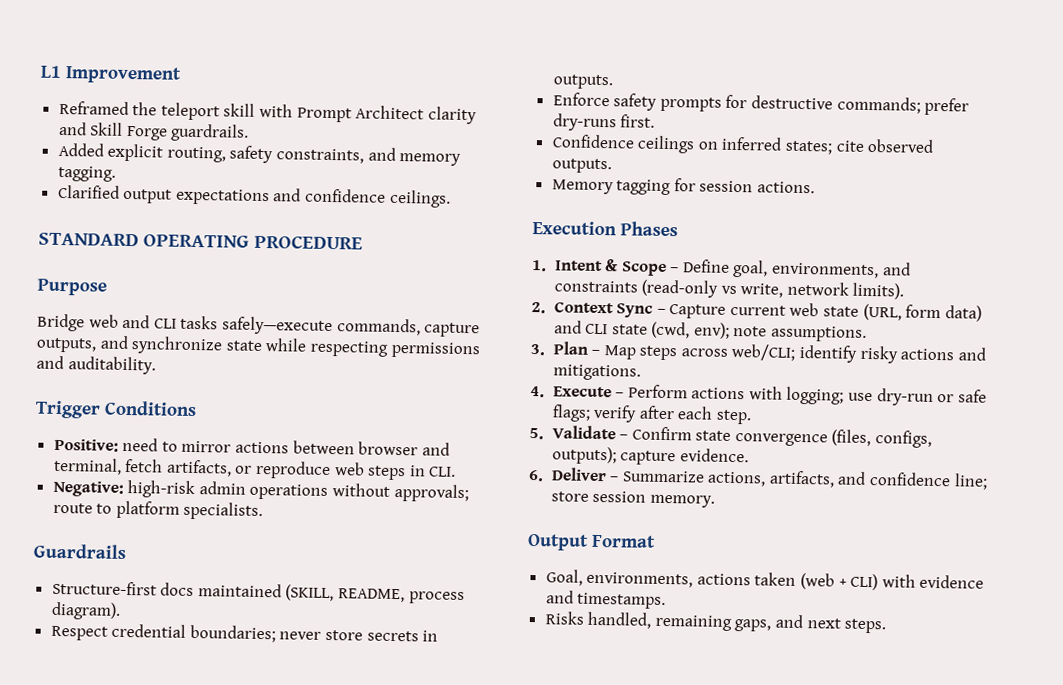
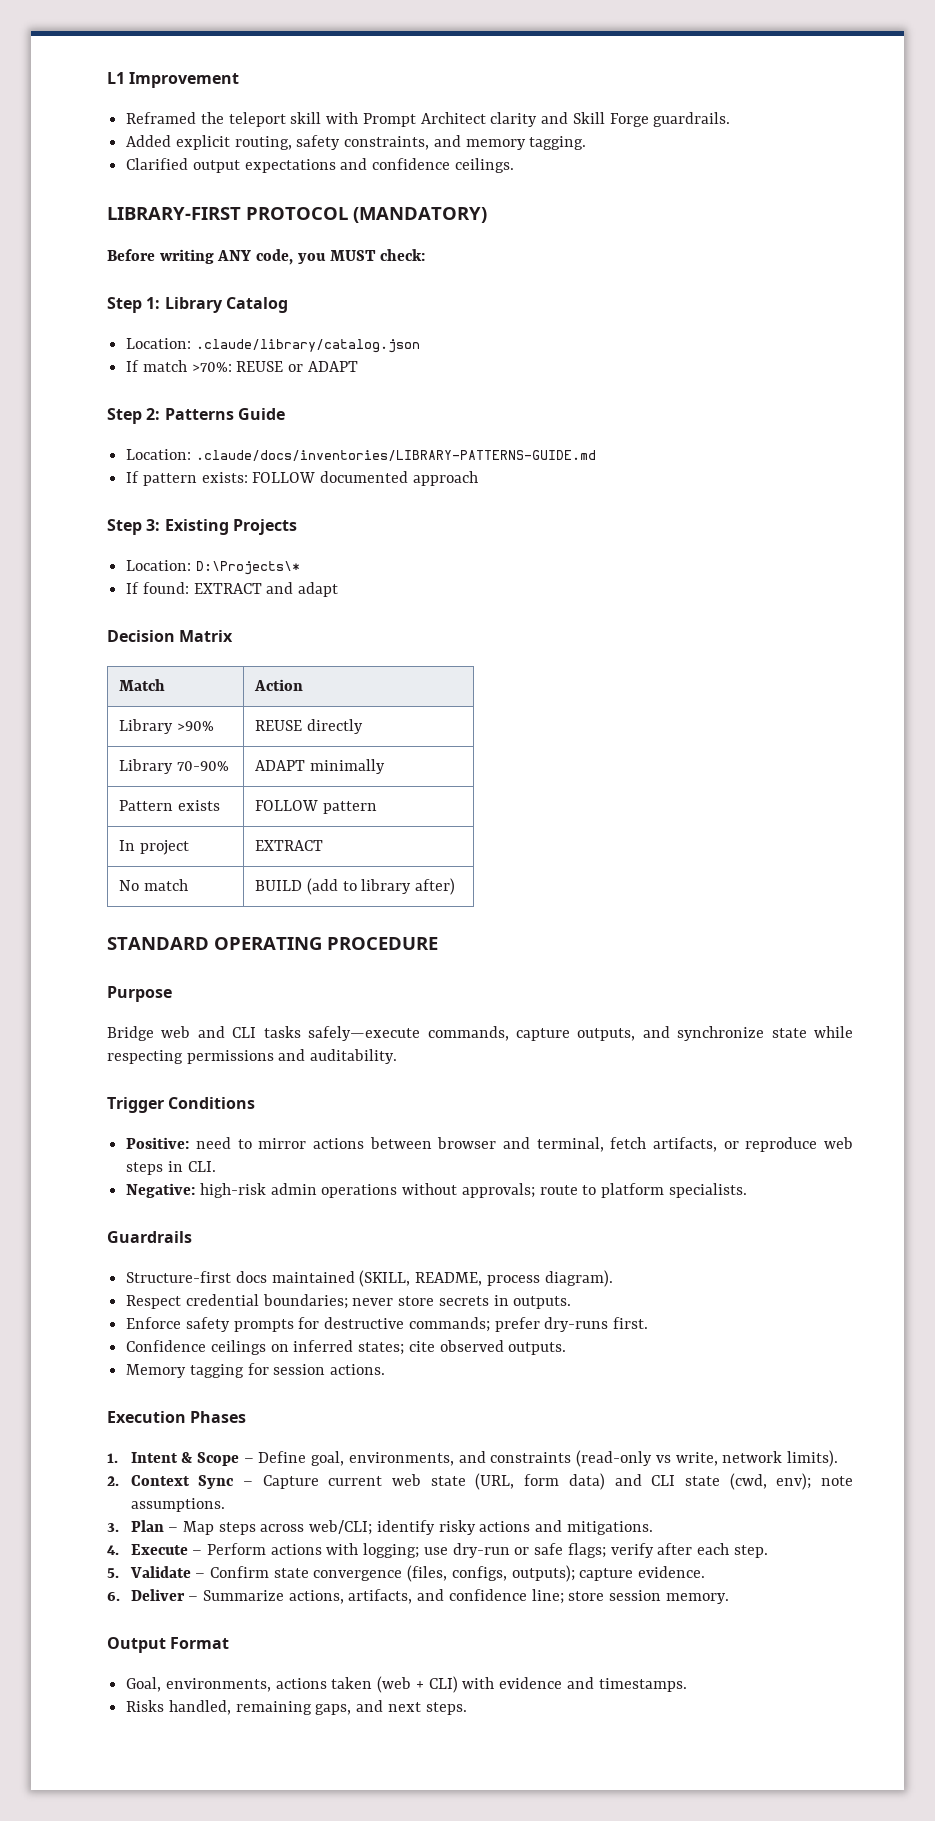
+ LIBRARY-FIRST PROTOCOL (MANDATORY)
+ Before writing ANY code, you MUST check:
+ Step 1: Library Catalog
+ Location: .claude/library/catalog.json
+ If match >70%: REUSE or ADAPT
+ Step 2: Patterns Guide
+ Location: .claude/docs/inventories/LIBRARY-PATTERNS-GUIDE.md
+ If pattern exists: FOLLOW documented approach
+ Step 3: Existing Projects
+ Location: D:\Projects\*
+ If found: EXTRACT and adapt
+ Decision Matrix
+ Match | Action
+ Library >90% | REUSE directly
+ Library 70-90% | ADAPT minimally
+ Pattern exists | FOLLOW pattern
+ In project | EXTRACT
+ No match | BUILD (add to library after)

